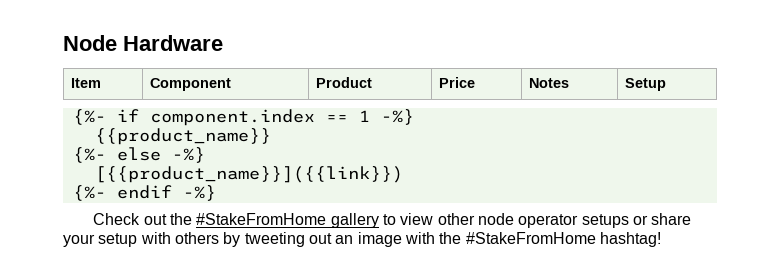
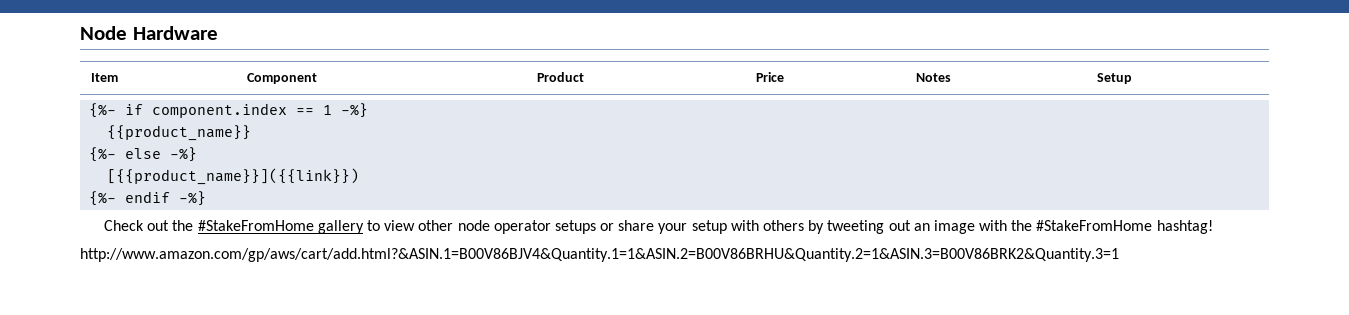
+ http://www.amazon.com/gp/aws/cart/add.html?&ASIN.1=B00V86BJV4&Quantity.1=1&ASIN.2=B00V86BRHU&Quantity.2=1&ASIN.3=B00V86BRK2&Quantity.3=1

